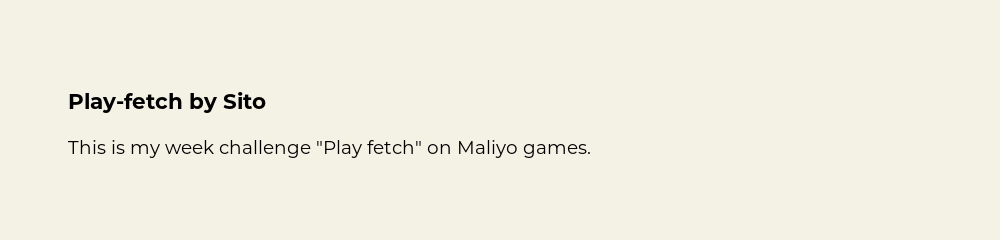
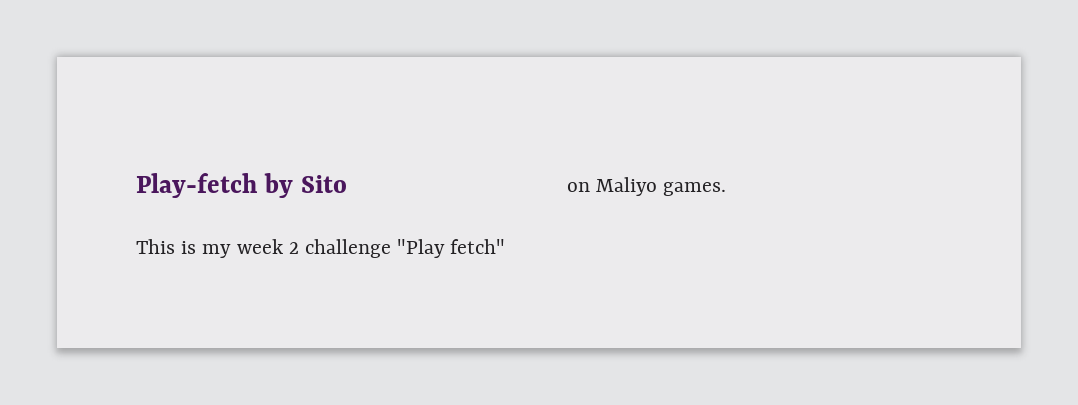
- This is my week challenge "Play fetch" on Maliyo games.
+ This is my week 2 challenge "Play fetch" on Maliyo games.

